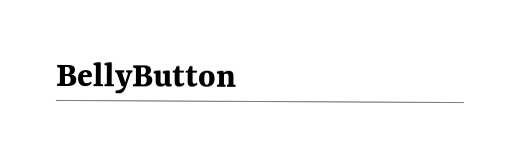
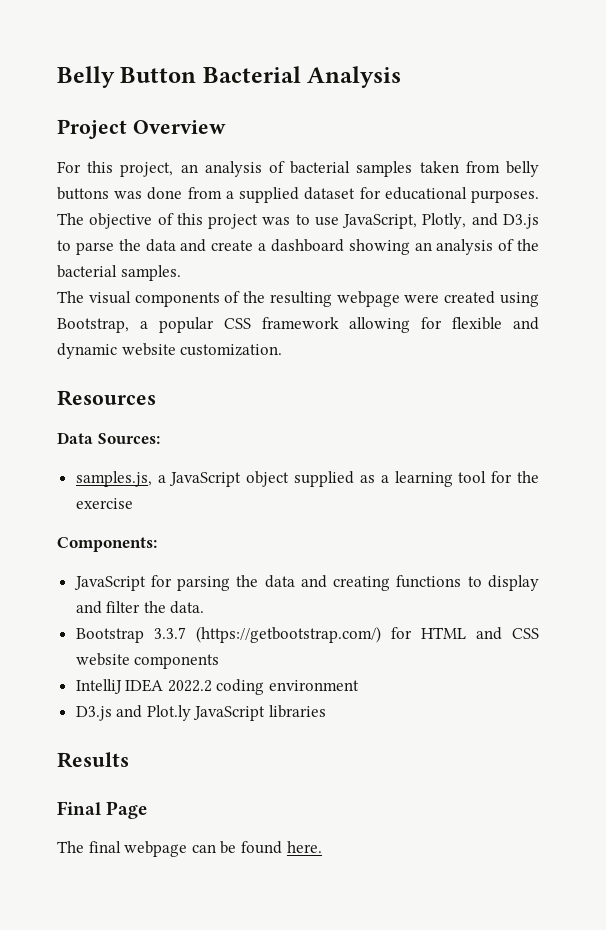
- BellyButton
+ Belly Button Bacterial Analysis
+ Project Overview
+ For this project, an analysis of bacterial samples taken from belly buttons was done from a supplied dataset for educational purposes. The objective of this project was to use JavaScript, Plotly, and D3.js to parse the data and create a dashboard showing an analysis of the bacterial samples.
+ The visual components of the resulting webpage were created using Bootstrap, a popular CSS framework allowing for flexible and dynamic website customization.
+ Resources
+ Data Sources:
+ samples.js, a JavaScript object supplied as a learning tool for the exercise
+ Components:
+ JavaScript for parsing the data and creating functions to display and filter the data.
+ Bootstrap 3.3.7 (https://getbootstrap.com/) for HTML and CSS website components
+ IntelliJ IDEA 2022.2 coding environment
+ D3.js and Plot.ly JavaScript libraries
+ Results
+ Final Page
+ The final webpage can be found here.

